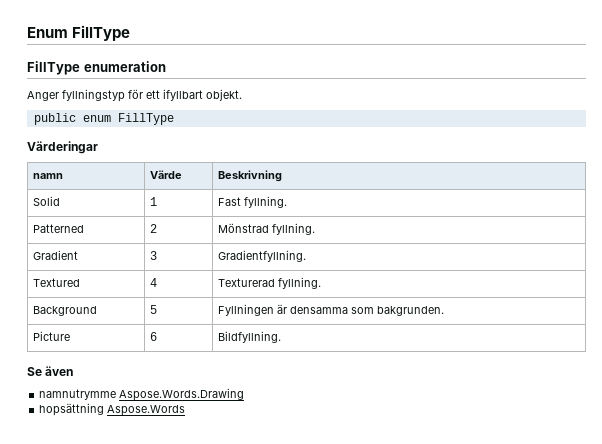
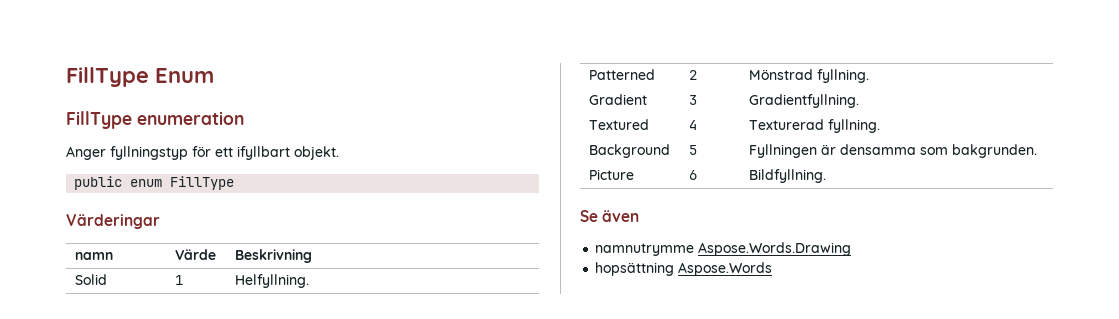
- Enum FillType
+ FillType Enum
- Solid | 1 | Fast fyllning.
+ Solid | 1 | Helfyllning.

